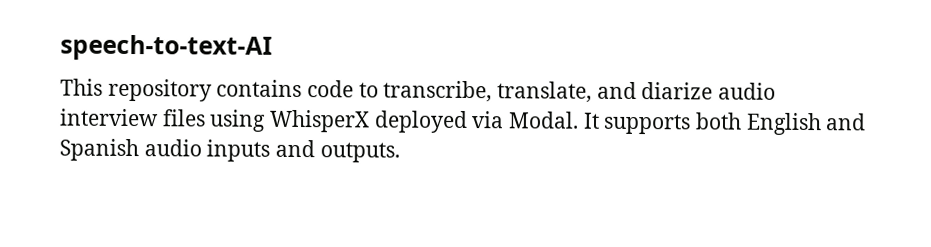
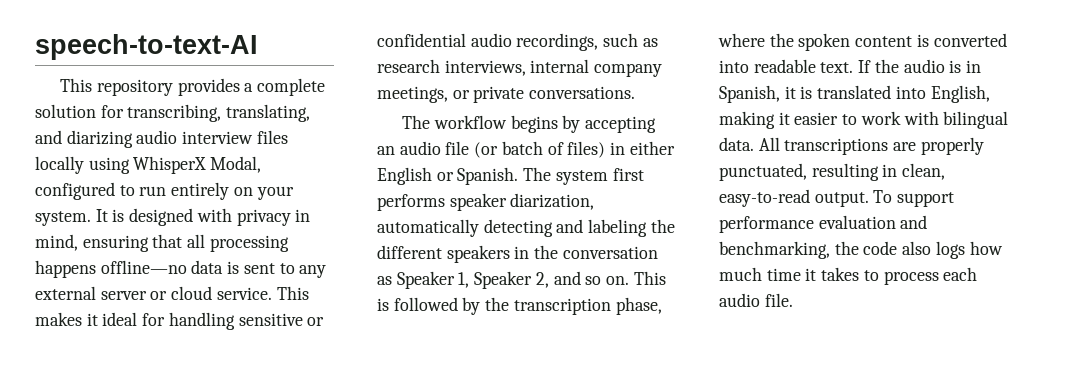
- This repository contains code to transcribe, translate, and diarize audio interview files using WhisperX deployed via Modal. It supports both English and Spanish audio inputs and outputs.
+ This repository provides a complete solution for transcribing, translating, and diarizing audio interview files locally using WhisperX Modal, configured to run entirely on your system. It is designed with privacy in mind, ensuring that all processing happens offline—no data is sent to any external server or cloud service. This makes it ideal for handling sensitive or confidential audio recordings, such as research interviews, internal company meetings, or private conversations.
+ The workflow begins by accepting an audio file (or batch of files) in either English or Spanish. The system first performs speaker diarization, automatically detecting and labeling the different speakers in the conversation as Speaker 1, Speaker 2, and so on. This is followed by the transcription phase, where the spoken content is converted into readable text. If the audio is in Spanish, it is translated into English, making it easier to work with bilingual data. All transcriptions are properly punctuated, resulting in clean, easy-to-read output. To support performance evaluation and benchmarking, the code also logs how much time it takes to process each audio file.

